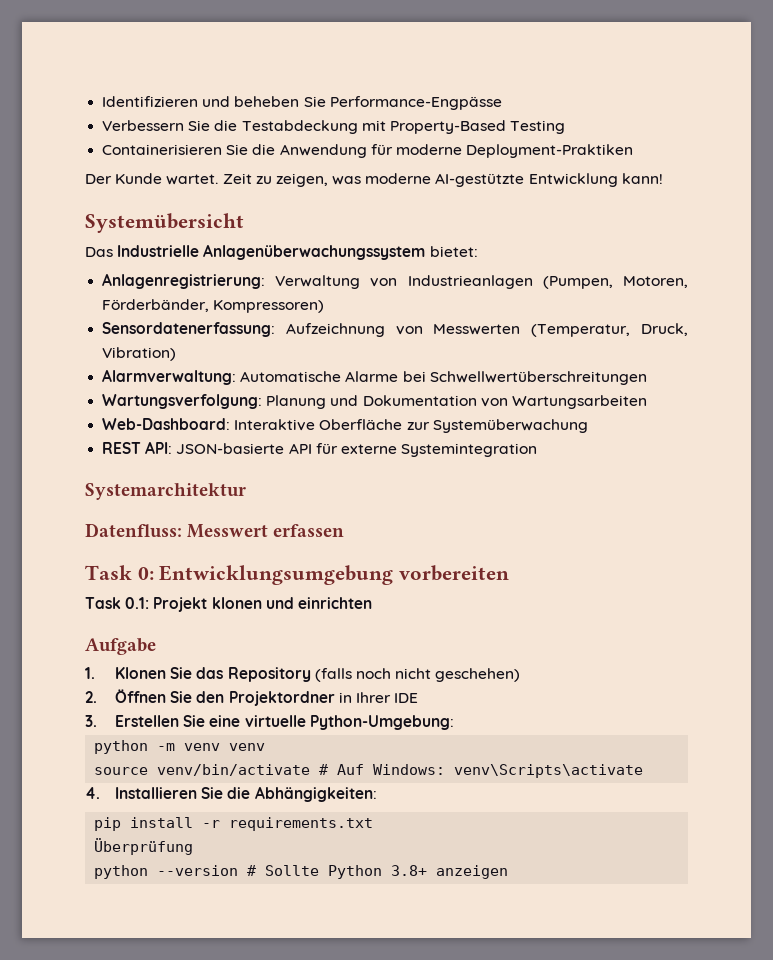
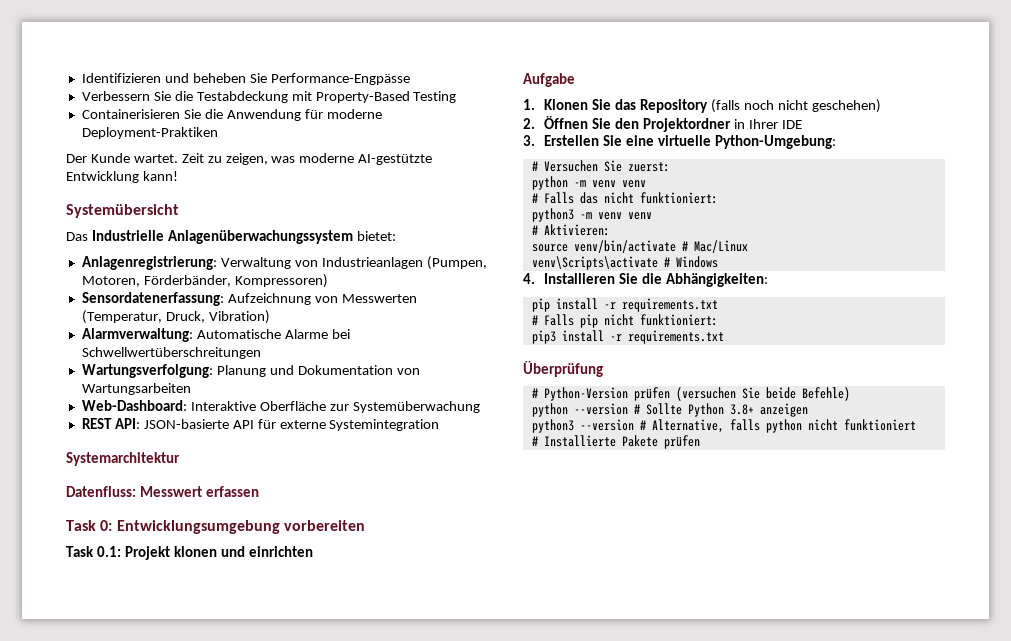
+ # Versuchen Sie zuerst:
+ # Falls das nicht funktioniert:
+ python3 -m venv venv
+ # Aktivieren:
- source venv/bin/activate # Auf Windows: venv\Scripts\activate
+ source venv/bin/activate # Mac/Linux
+ venv\Scripts\activate # Windows
+ # Falls pip nicht funktioniert:
+ pip3 install -r requirements.txt
  Überprüfung
+ # Python-Version prüfen (versuchen Sie beide Befehle)
+ python3 --version # Alternative, falls python nicht funktioniert
+ # Installierte Pakete prüfen

